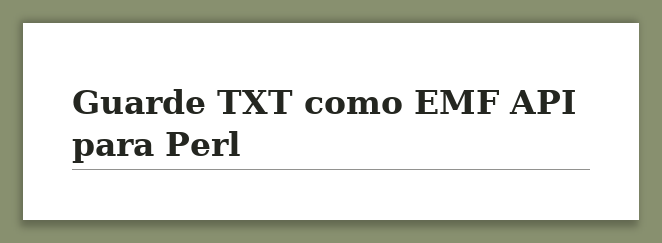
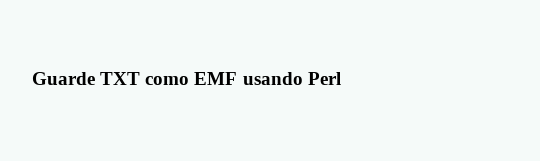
- Guarde TXT como EMF API para Perl
+ Guarde TXT como EMF usando Perl

